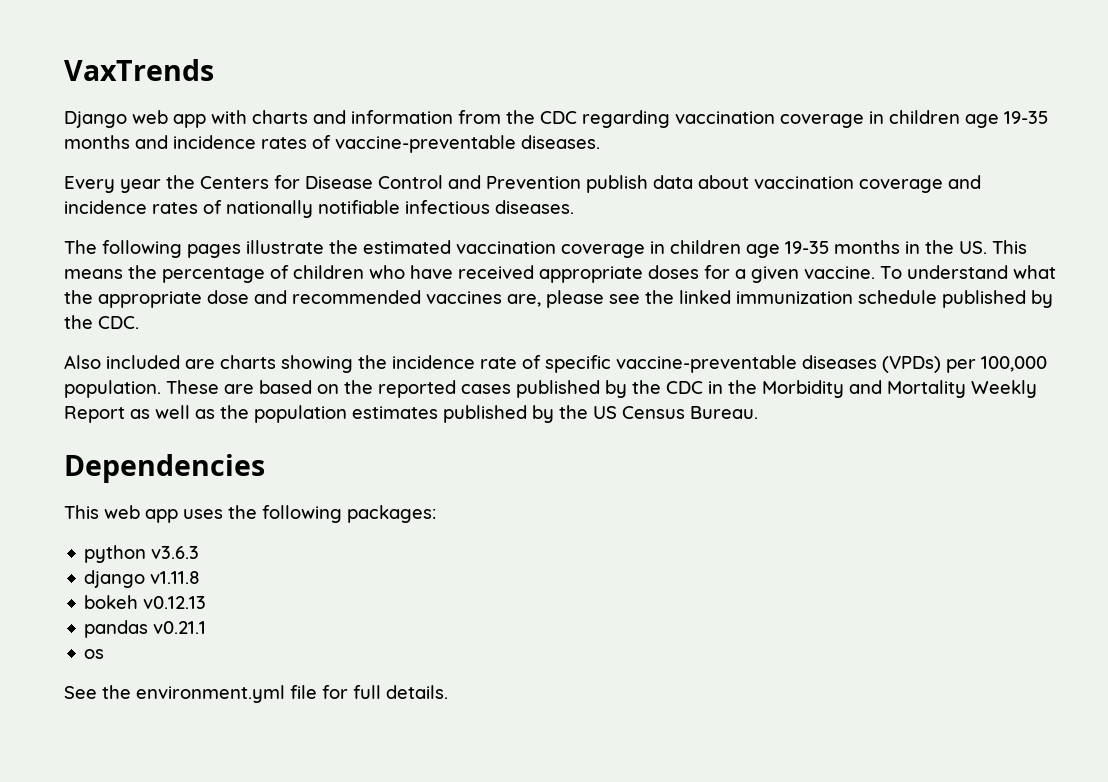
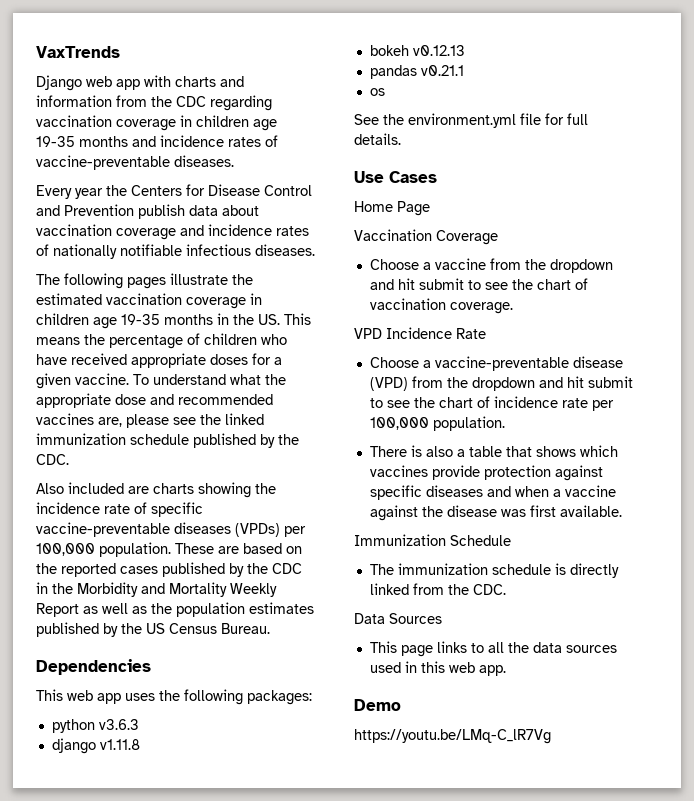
+ Use Cases
+ Home Page
+ Vaccination Coverage
+ Choose a vaccine from the dropdown and hit submit to see the chart of vaccination coverage.
+ VPD Incidence Rate
+ Choose a vaccine-preventable disease (VPD) from the dropdown and hit submit to see the chart of incidence rate per 100,000 population.
+ There is also a table that shows which vaccines provide protection against specific diseases and when a vaccine against the disease was first available.
+ Immunization Schedule
+ The immunization schedule is directly linked from the CDC.
+ Data Sources
+ This page links to all the data sources used in this web app.
+ Demo
+ https://youtu.be/LMq-C_lR7Vg

